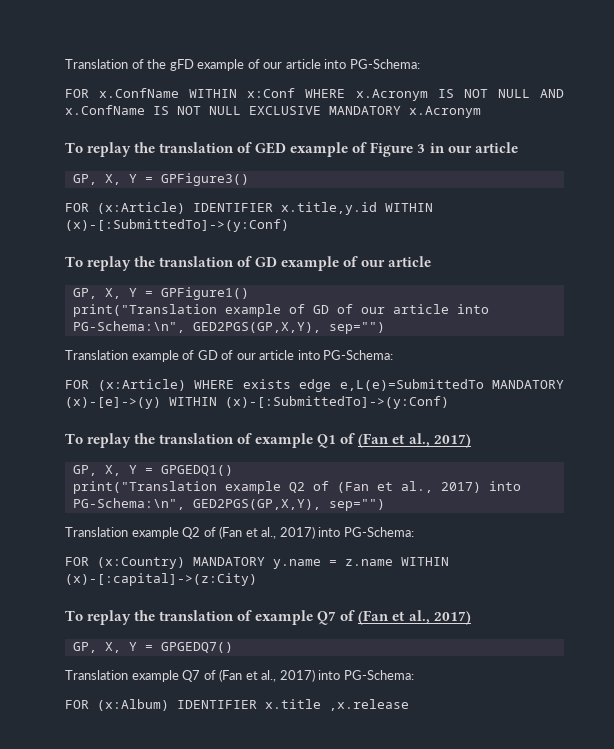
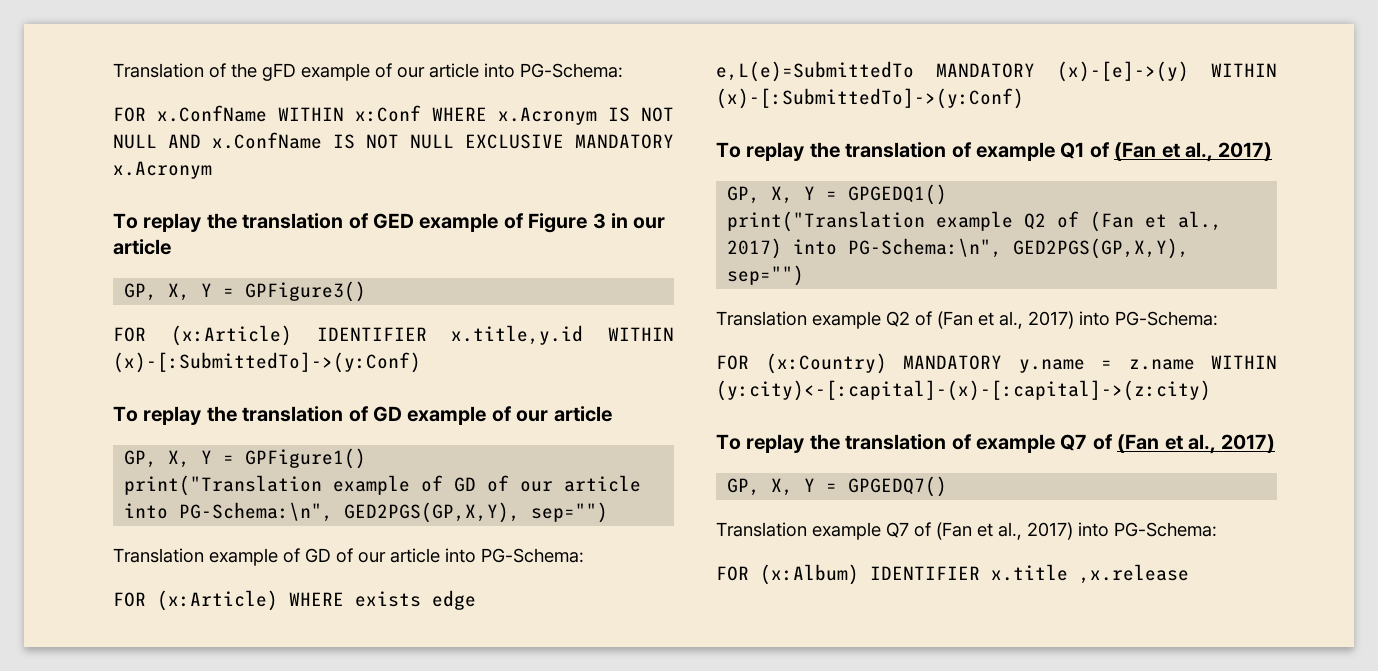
- FOR (x:Country) MANDATORY y.name = z.name WITHIN (x)-[:capital]->(z:City)
+ FOR (x:Country) MANDATORY y.name = z.name WITHIN (y:city)<-[:capital]-(x)-[:capital]->(z:city)

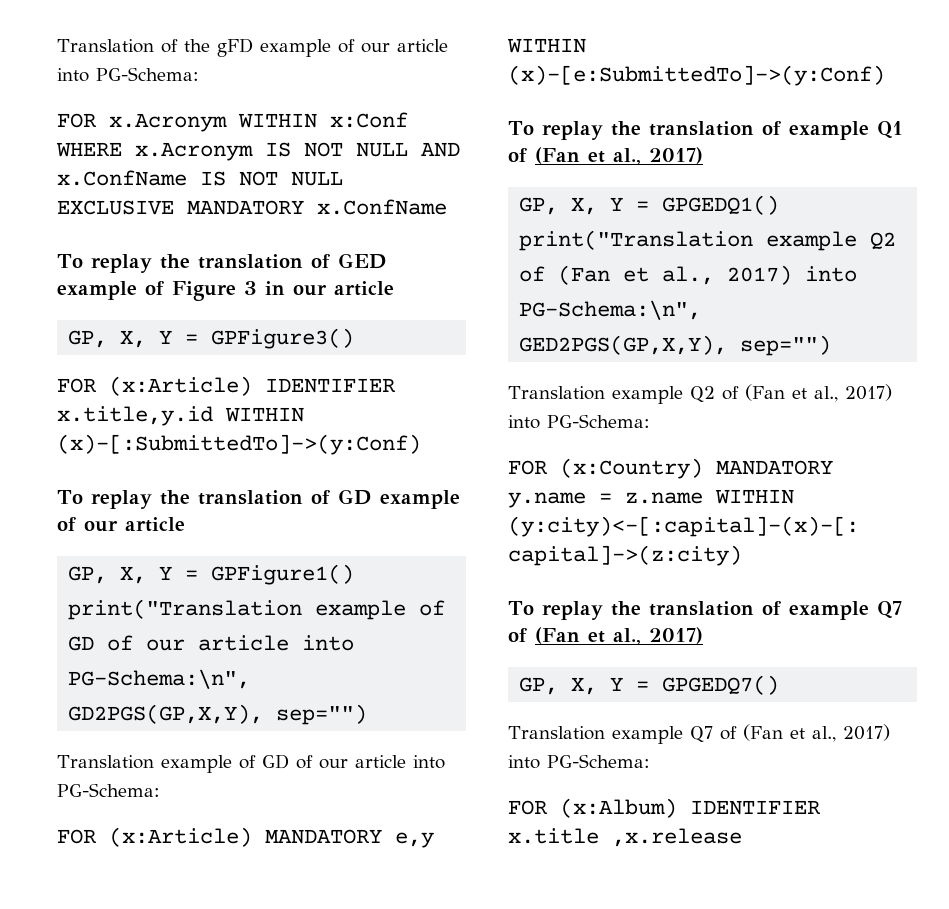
- FOR x.ConfName WITHIN x:Conf WHERE x.Acronym IS NOT NULL AND x.ConfName IS NOT NULL EXCLUSIVE MANDATORY x.Acronym
+ FOR x.Acronym WITHIN x:Conf WHERE x.Acronym IS NOT NULL AND x.ConfName IS NOT NULL EXCLUSIVE MANDATORY x.ConfName
- print("Translation example of GD of our article into PG-Schema:\n", GED2PGS(GP,X,Y), sep="")
+ print("Translation example of GD of our article into PG-Schema:\n", GD2PGS(GP,X,Y), sep="")
- FOR (x:Article) WHERE exists edge e,L(e)=SubmittedTo MANDATORY (x)-[e]->(y) WITHIN (x)-[:SubmittedTo]->(y:Conf)
+ FOR (x:Article) MANDATORY e,y WITHIN (x)-[e:SubmittedTo]->(y:Conf)

